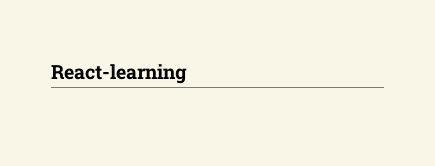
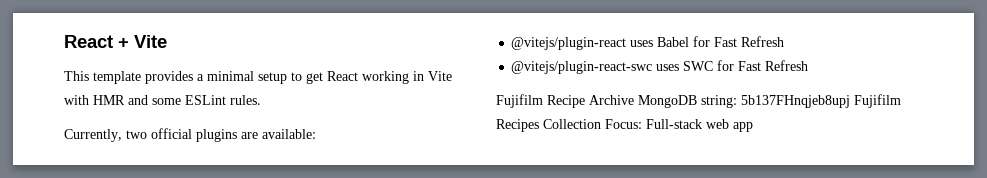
- React-learning
+ React + Vite
+ This template provides a minimal setup to get React working in Vite with HMR and some ESLint rules.
+ Currently, two official plugins are available:
+ @vitejs/plugin-react uses Babel for Fast Refresh
+ @vitejs/plugin-react-swc uses SWC for Fast Refresh
+ Fujifilm Recipe Archive MongoDB string: 5b137FHnqjeb8upj Fujifilm Recipes Collection Focus: Full-stack web app

